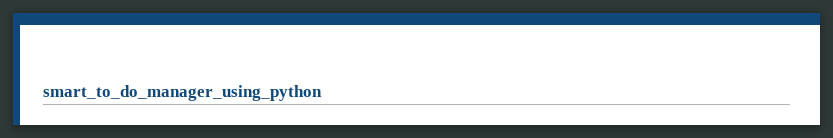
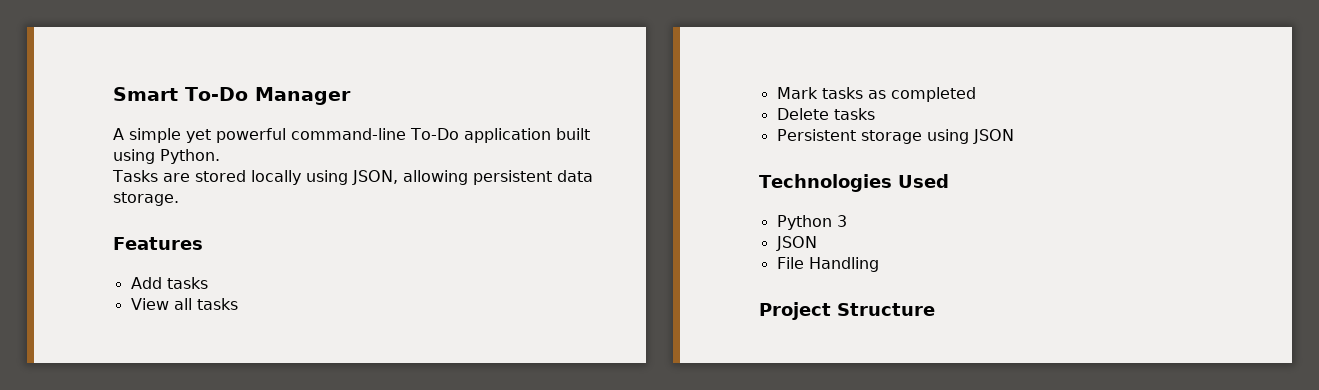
- smart_to_do_manager_using_python
+ Smart To-Do Manager
+ A simple yet powerful command-line To-Do application built using Python.
+ Tasks are stored locally using JSON, allowing persistent data storage.
+ Features
+ Add tasks
+ View all tasks
+ Mark tasks as completed
+ Delete tasks
+ Persistent storage using JSON
+ Technologies Used
+ Python 3
+ JSON
+ File Handling
+ Project Structure

